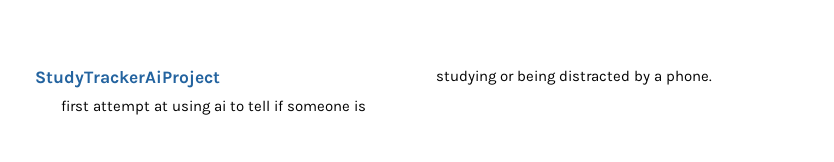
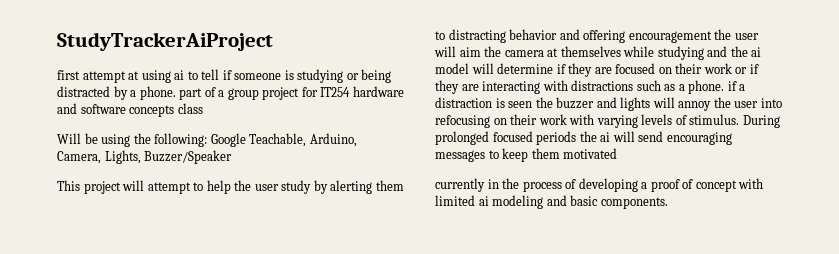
- first attempt at using ai to tell if someone is studying or being distracted by a phone.
+ first attempt at using ai to tell if someone is studying or being distracted by a phone. part of a group project for IT254 hardware and software concepts class
+ Will be using the following: Google Teachable, Arduino, Camera, Lights, Buzzer/Speaker
+ This project will attempt to help the user study by alerting them to distracting behavior and offering encouragement the user will aim the camera at themselves while studying and the ai model will determine if they are focused on their work or if they are interacting with distractions such as a phone. if a distraction is seen the buzzer and lights will annoy the user into refocusing on their work with varying levels of stimulus. During prolonged focused periods the ai will send encouraging messages to keep them motivated
+ currently in the process of developing a proof of concept with limited ai modeling and basic components.

